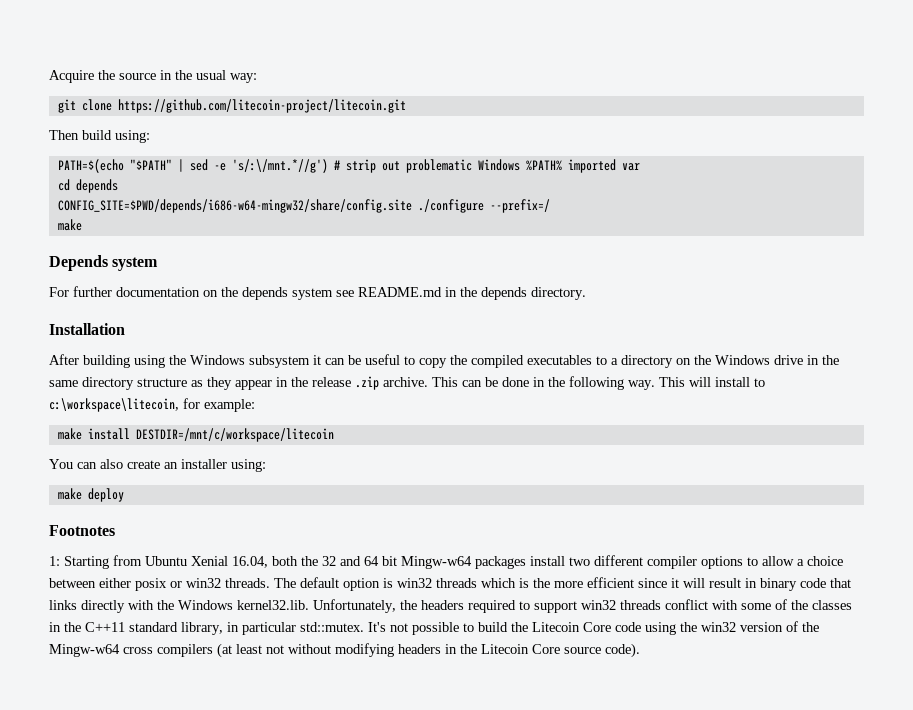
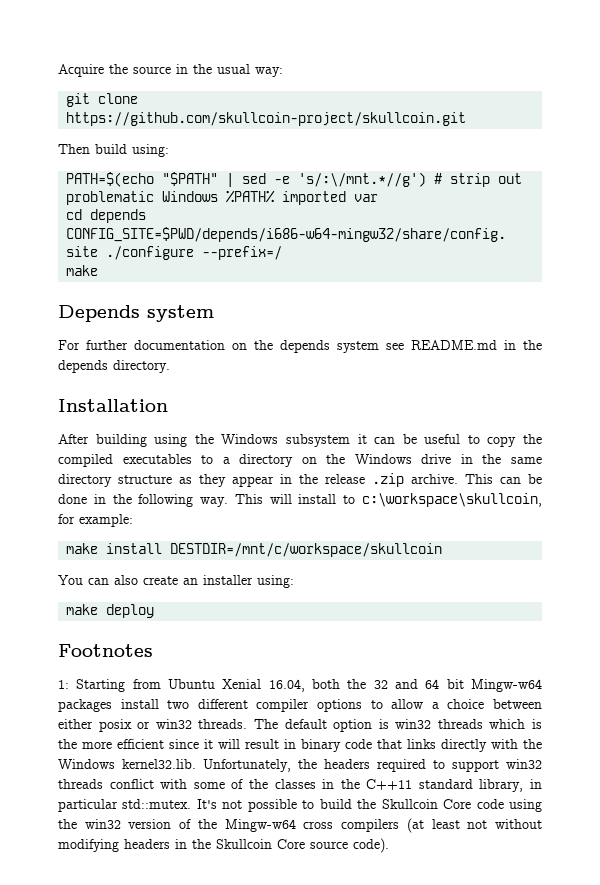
- git clone https://github.com/litecoin-project/litecoin.git
+ git clone https://github.com/skullcoin-project/skullcoin.git
- This will install to c:\workspace\litecoin, for example:
+ This will install to c:\workspace\skullcoin, for example:
- make install DESTDIR=/mnt/c/workspace/litecoin
+ make install DESTDIR=/mnt/c/workspace/skullcoin
- It's not possible to build the Litecoin Core code using the win32 version of the Mingw-w64 cross compilers (at least not without modifying headers in the Litecoin Core source code).
+ It's not possible to build the Skullcoin Core code using the win32 version of the Mingw-w64 cross compilers (at least not without modifying headers in the Skullcoin Core source code).

